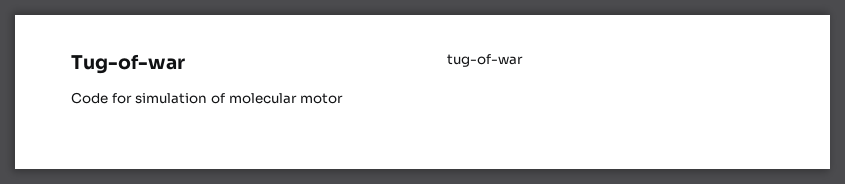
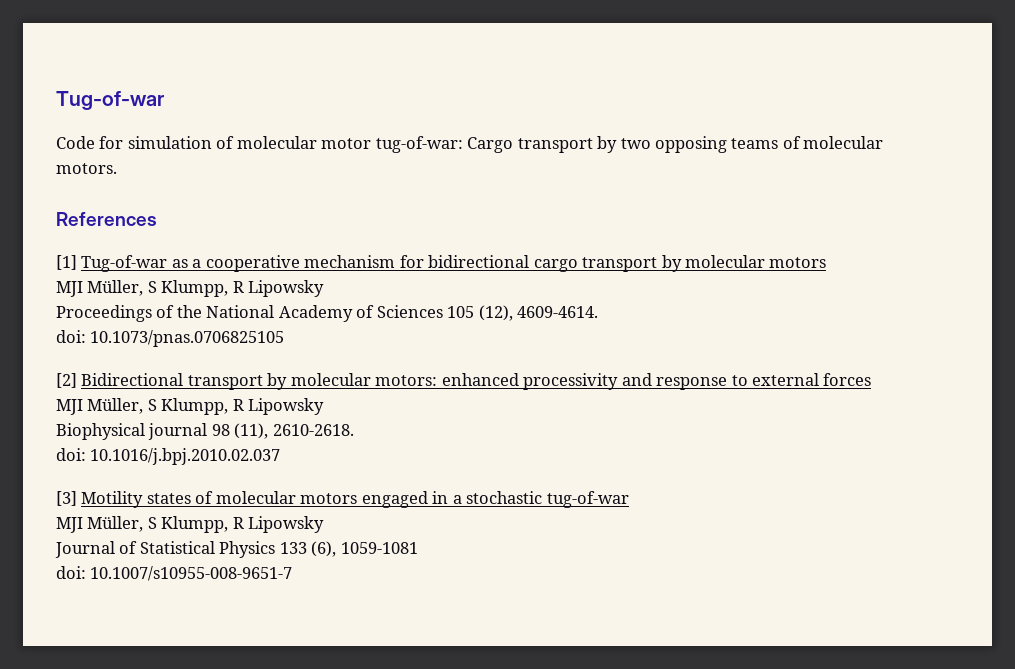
- Code for simulation of molecular motor tug-of-war
+ Code for simulation of molecular motor tug-of-war: Cargo transport by two opposing teams of molecular motors.
+ References
+ [1] Tug-of-war as a cooperative mechanism for bidirectional cargo transport by molecular motors
+ MJI Müller, S Klumpp, R Lipowsky
+ Proceedings of the National Academy of Sciences 105 (12), 4609-4614.
+ doi: 10.1073/pnas.0706825105
+ [2] Bidirectional transport by molecular motors: enhanced processivity and response to external forces
+ MJI Müller, S Klumpp, R Lipowsky
+ Biophysical journal 98 (11), 2610-2618.
+ doi: 10.1016/j.bpj.2010.02.037
+ [3] Motility states of molecular motors engaged in a stochastic tug-of-war
+ MJI Müller, S Klumpp, R Lipowsky
+ Journal of Statistical Physics 133 (6), 1059-1081
+ doi: 10.1007/s10955-008-9651-7

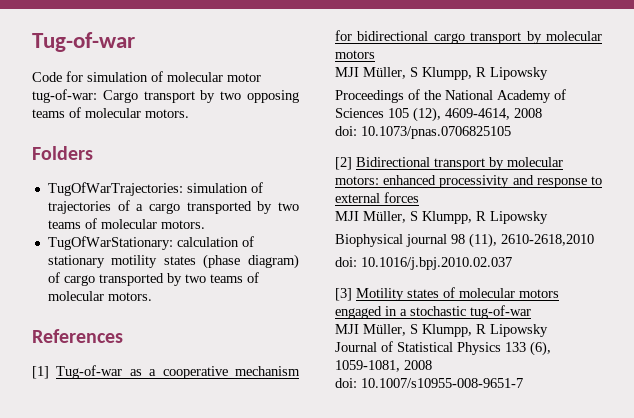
+ Folders
+ TugOfWarTrajectories: simulation of trajectories of a cargo transported by two teams of molecular motors.
+ TugOfWarStationary: calculation of stationary motility states (phase diagram) of cargo transported by two teams of molecular motors.
- Proceedings of the National Academy of Sciences 105 (12), 4609-4614.
+ Proceedings of the National Academy of Sciences 105 (12), 4609-4614, 2008
- Biophysical journal 98 (11), 2610-2618.
+ Biophysical journal 98 (11), 2610-2618,2010
- Journal of Statistical Physics 133 (6), 1059-1081
+ Journal of Statistical Physics 133 (6), 1059-1081, 2008

